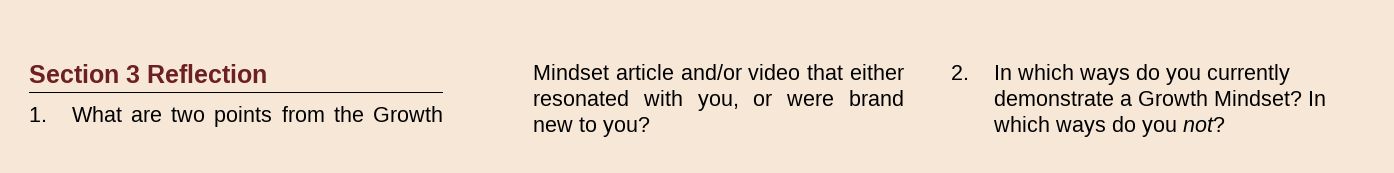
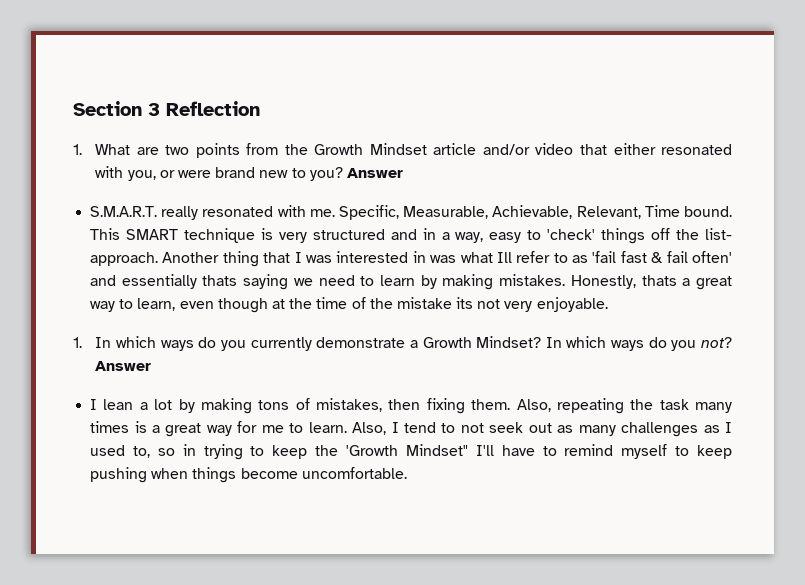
- 1. What are two points from the Growth Mindset article and/or video that either resonated with you, or were brand new to you?
- 2. In which ways do you currently demonstrate a Growth Mindset?
+ 1. What are two points from the Growth Mindset article and/or video that either resonated with you, or were brand new to you? Answer
+ S.M.A.R.T. really resonated with me. Specific, Measurable, Achievable, Relevant, Time bound. This SMART technique is very structured and in a way, easy to 'check' things off the list- approach. Another thing that I was interested in was what Ill refer to as 'fail fast & fail often' and essentially thats saying we need to learn by making mistakes. Honestly, thats a great way to learn, even though at the time of the mistake its not very enjoyable.
+ 1. In which ways do you currently demonstrate a Growth Mindset?
- In which ways do you not?
+ In which ways do you not? Answer
+ I lean a lot by making tons of mistakes, then fixing them. Also, repeating the task many times is a great way for me to learn. Also, I tend to not seek out as many challenges as I used to, so in trying to keep the 'Growth Mindset" I'll have to remind myself to keep pushing when things become uncomfortable.

